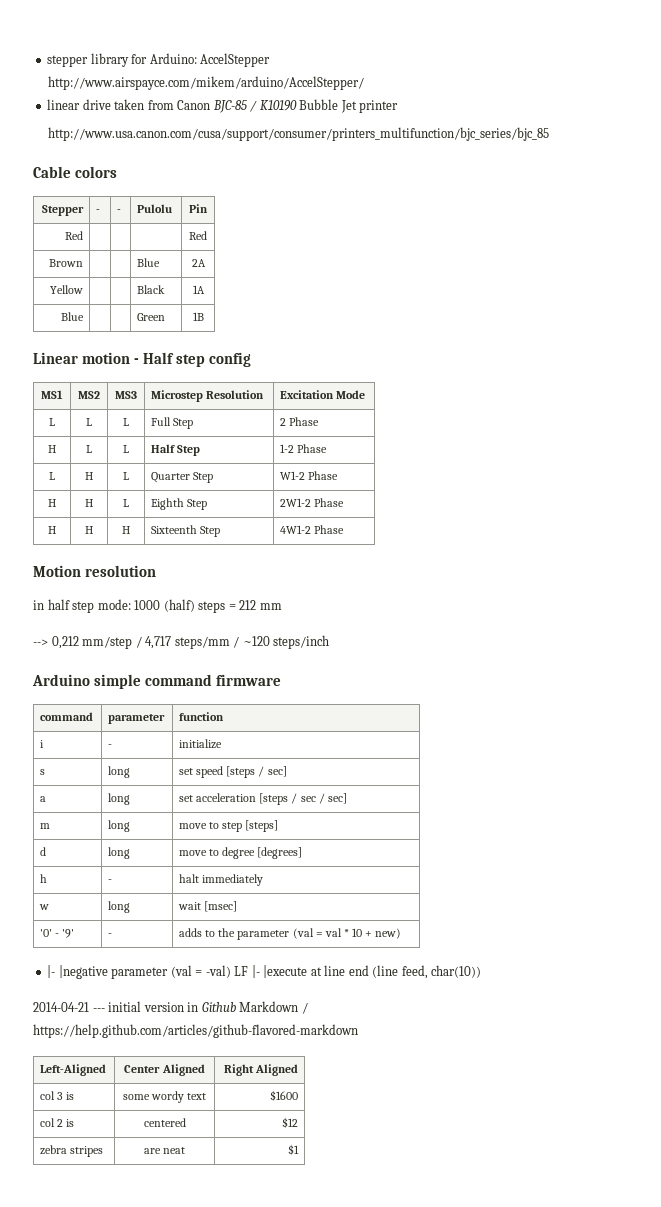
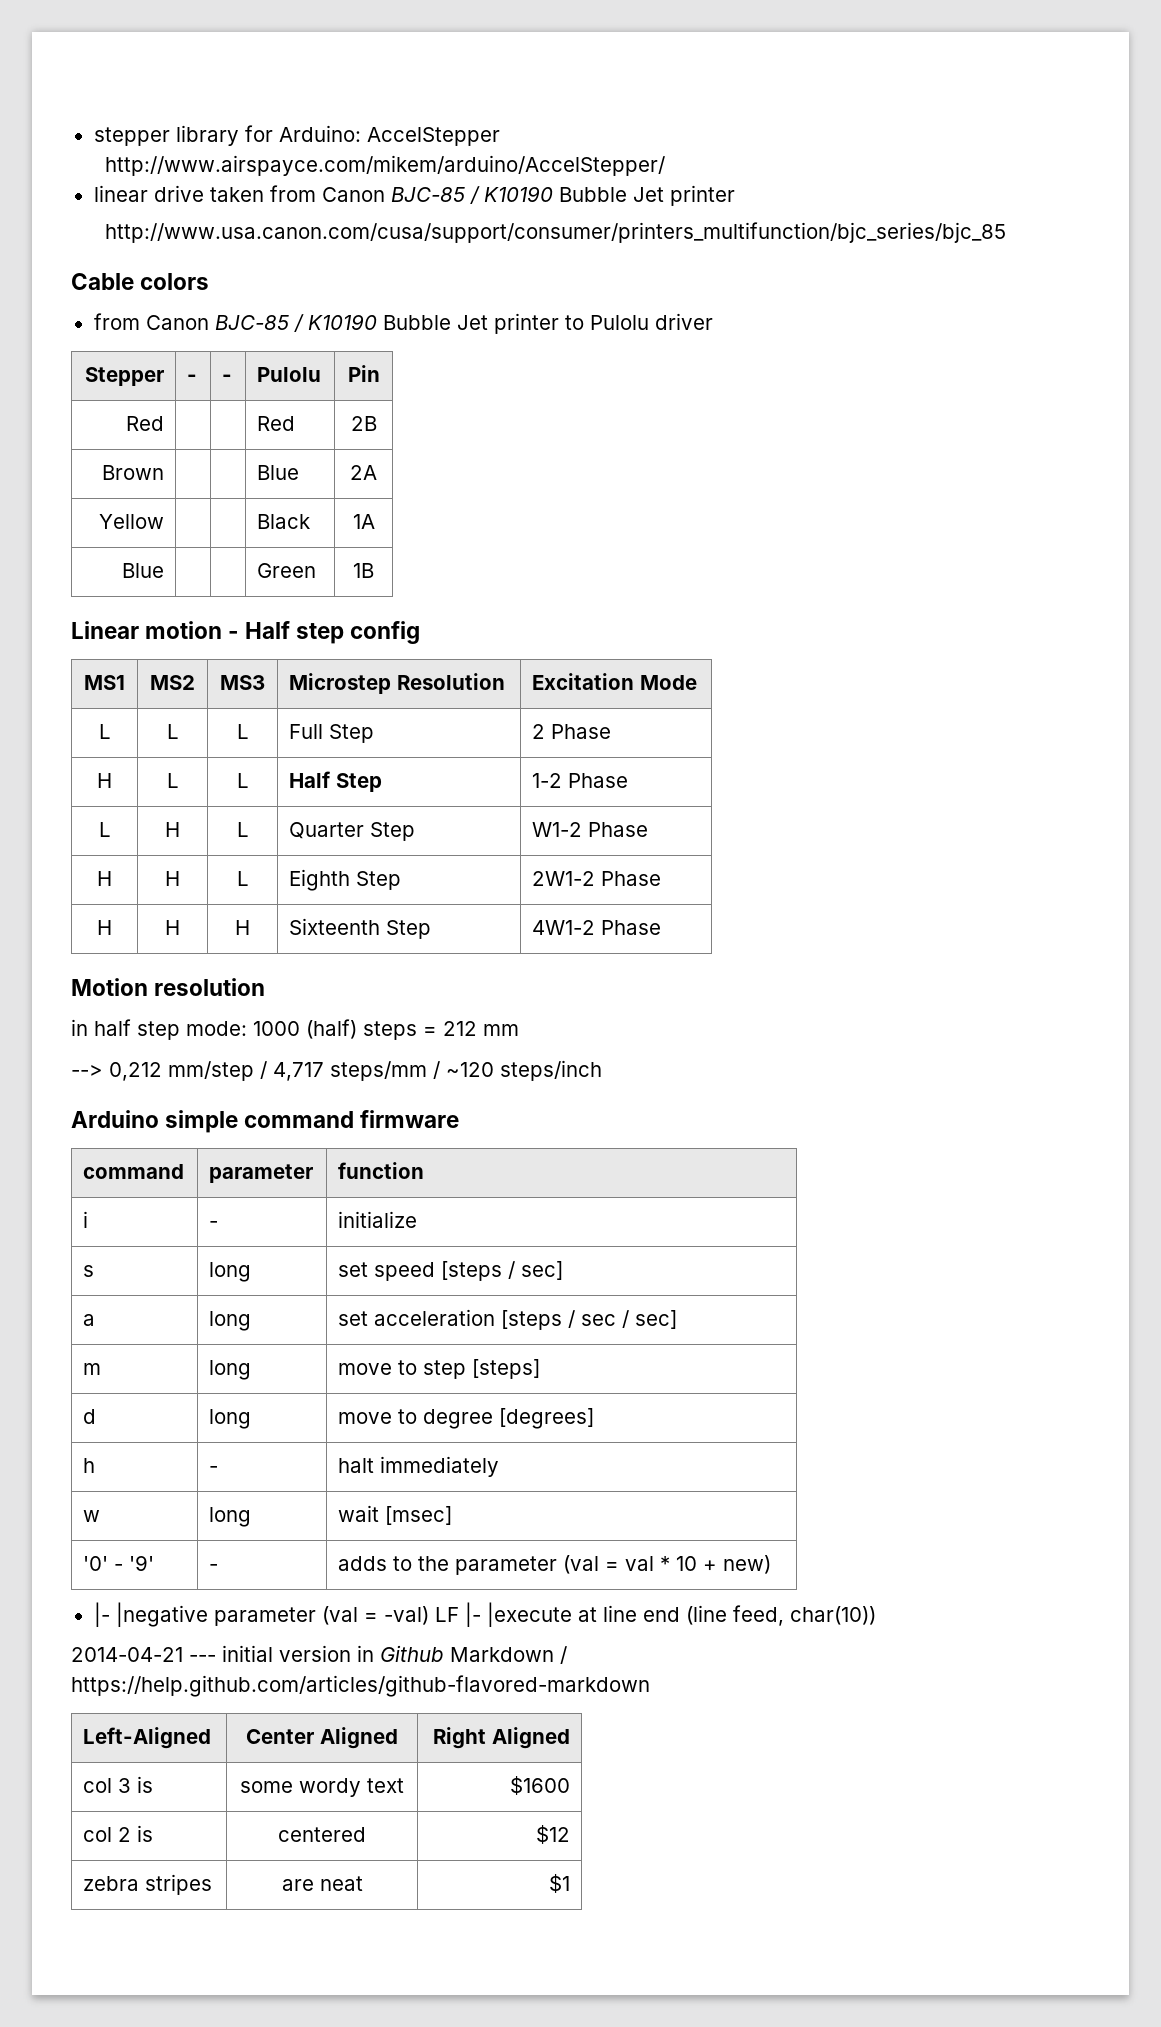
+ from Canon BJC-85 / K10190 Bubble Jet printer to Pulolu driver
- Red | | | | Red
+ Red | | | Red | 2B

